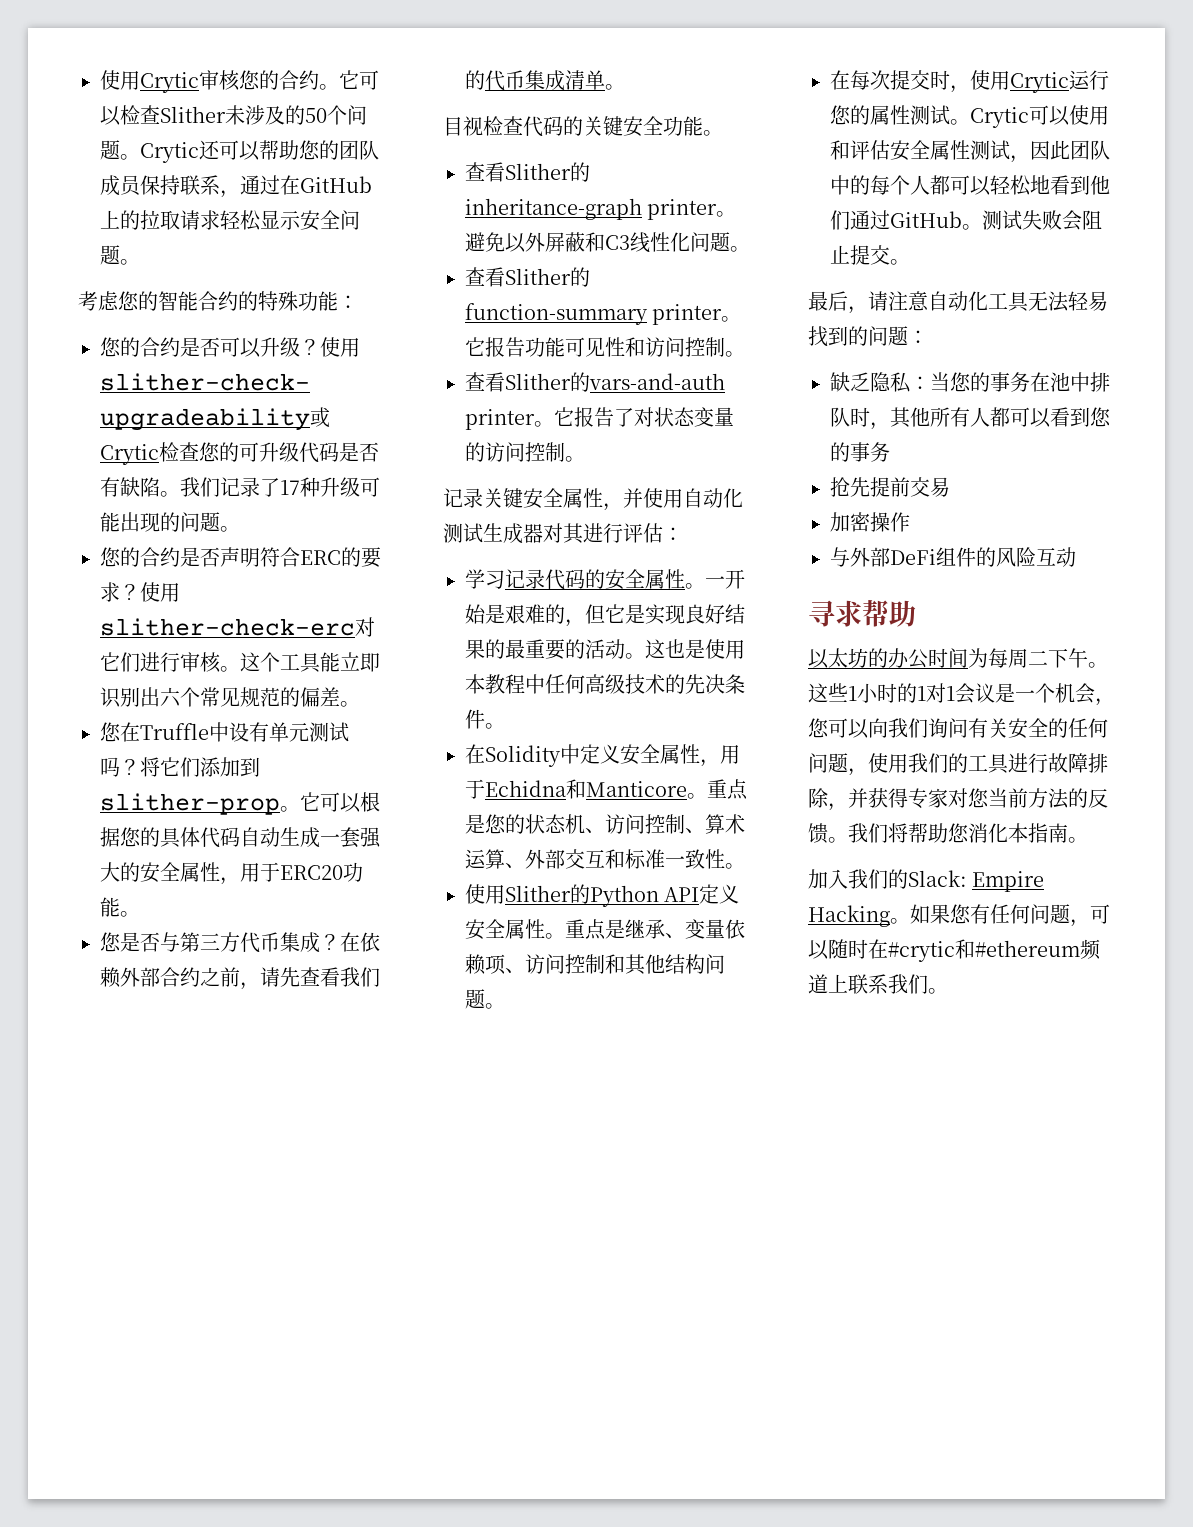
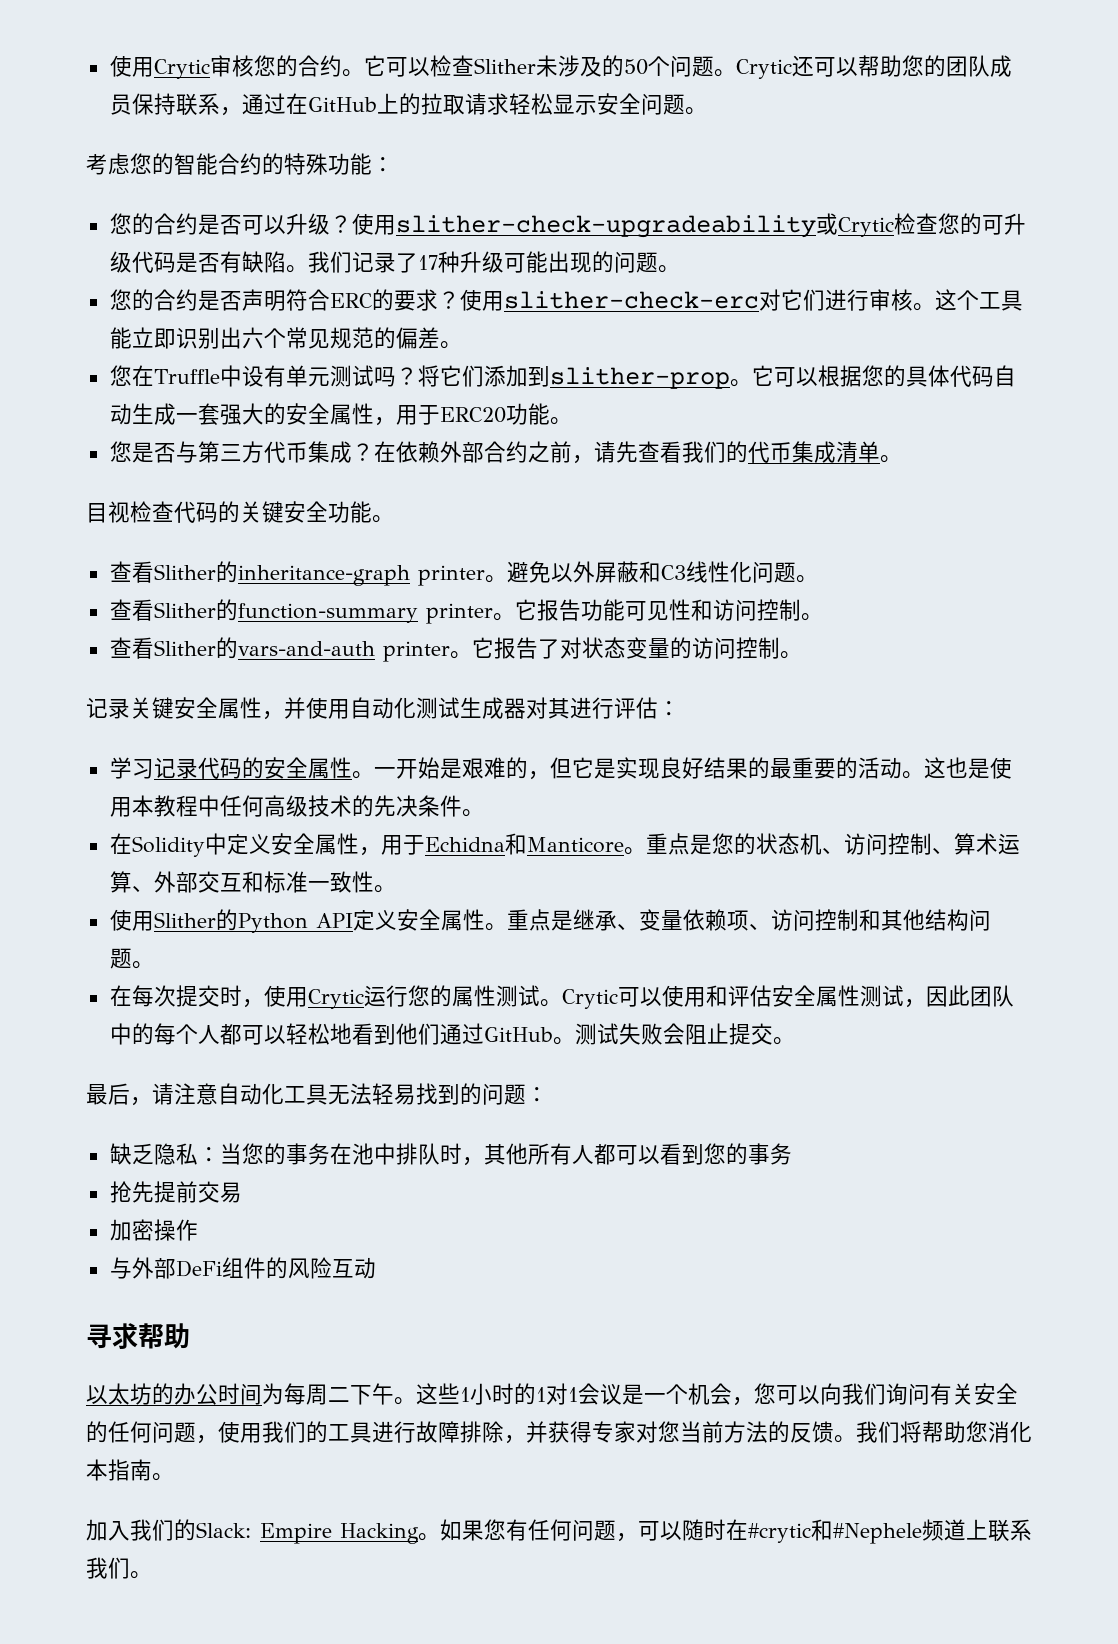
- 如果您有任何问题，可以随时在#crytic和#ethereum频道上联系我们。
+ 如果您有任何问题，可以随时在#crytic和#Nephele频道上联系我们。

